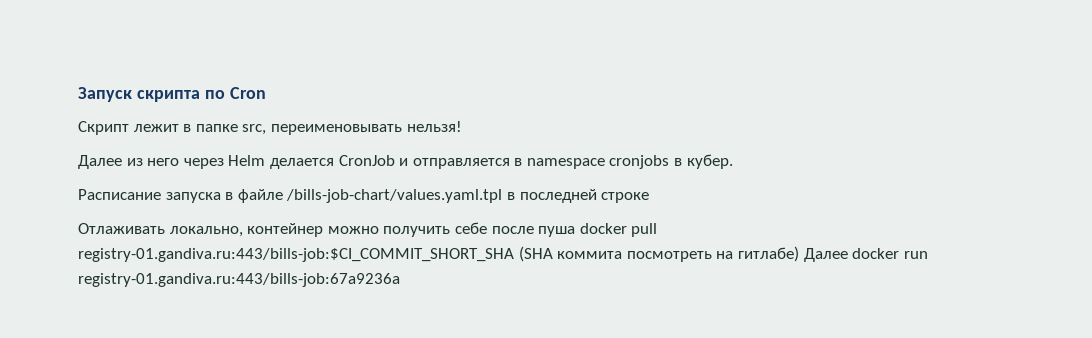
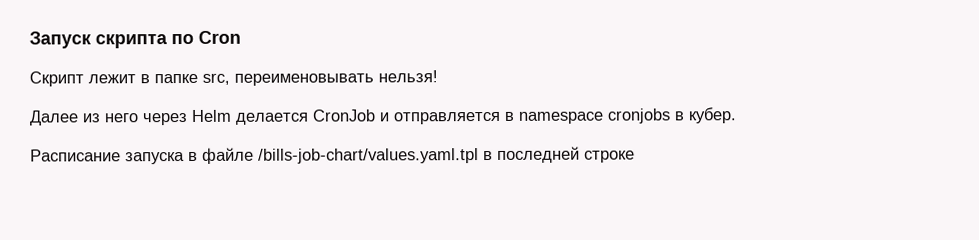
- Отлаживать локально, контейнер можно получить себе после пуша docker pull registry-01.gandiva.ru:443/bills-job:$CI_COMMIT_SHORT_SHA (SHA коммита посмотреть на гитлабе) Далее docker run registry-01.gandiva.ru:443/bills-job:67a9236a

